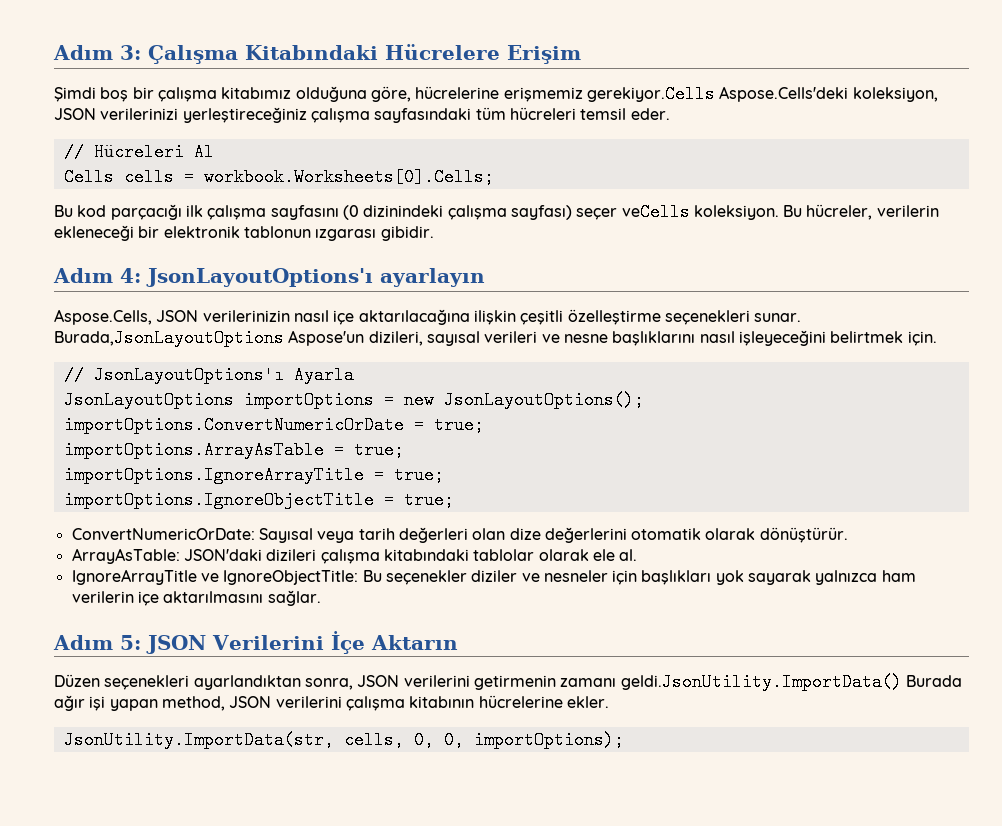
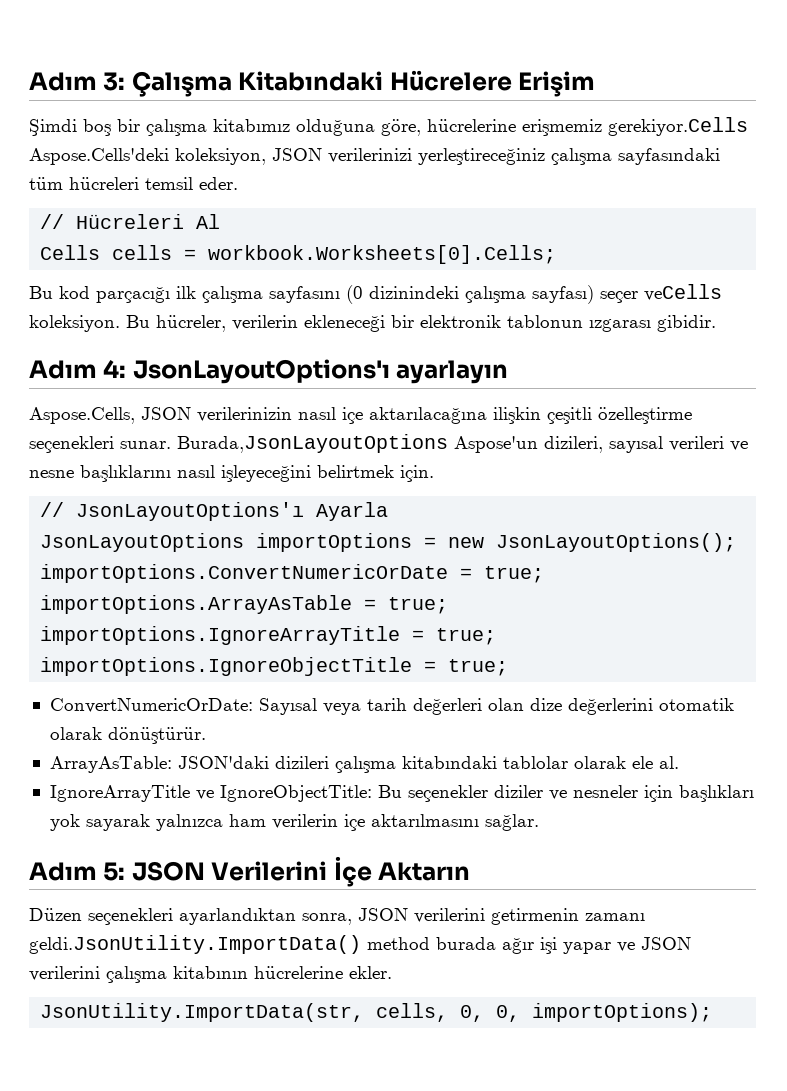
- Düzen seçenekleri ayarlandıktan sonra, JSON verilerini getirmenin zamanı geldi.JsonUtility.ImportData() Burada ağır işi yapan method, JSON verilerini çalışma kitabının hücrelerine ekler.
+ Düzen seçenekleri ayarlandıktan sonra, JSON verilerini getirmenin zamanı geldi.JsonUtility.ImportData() method burada ağır işi yapar ve JSON verilerini çalışma kitabının hücrelerine ekler.

